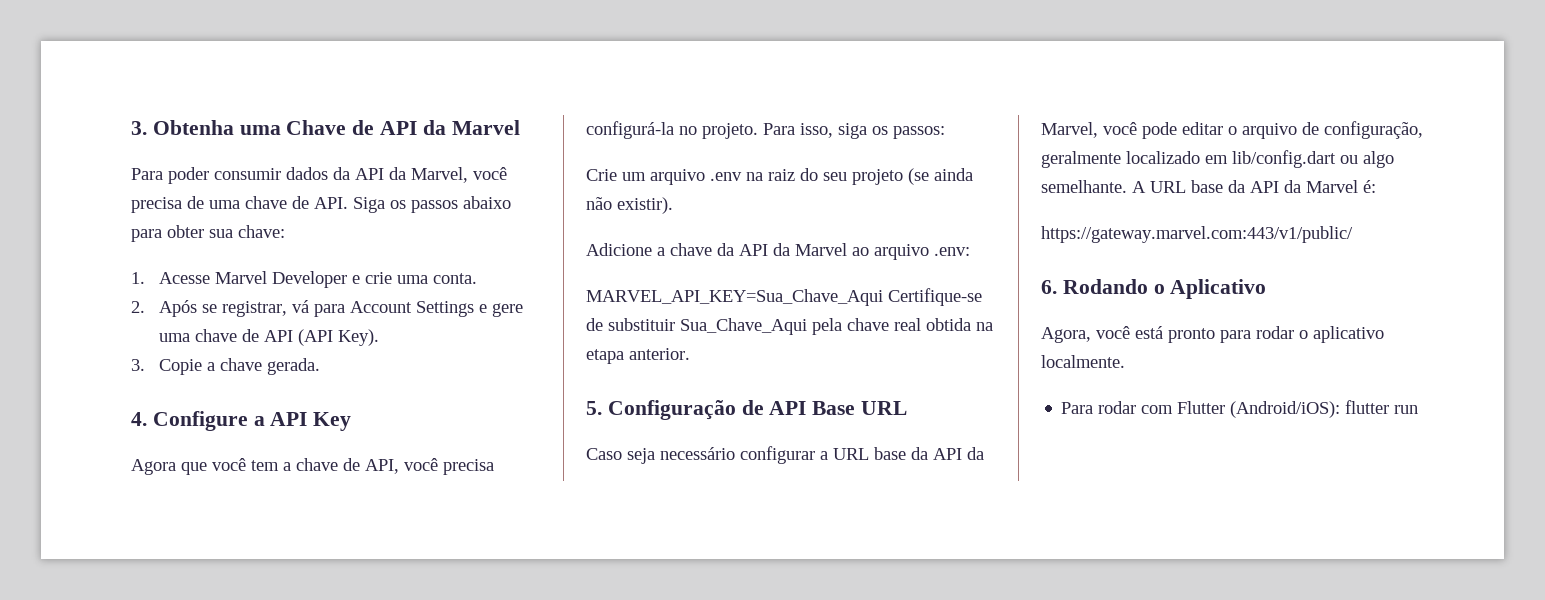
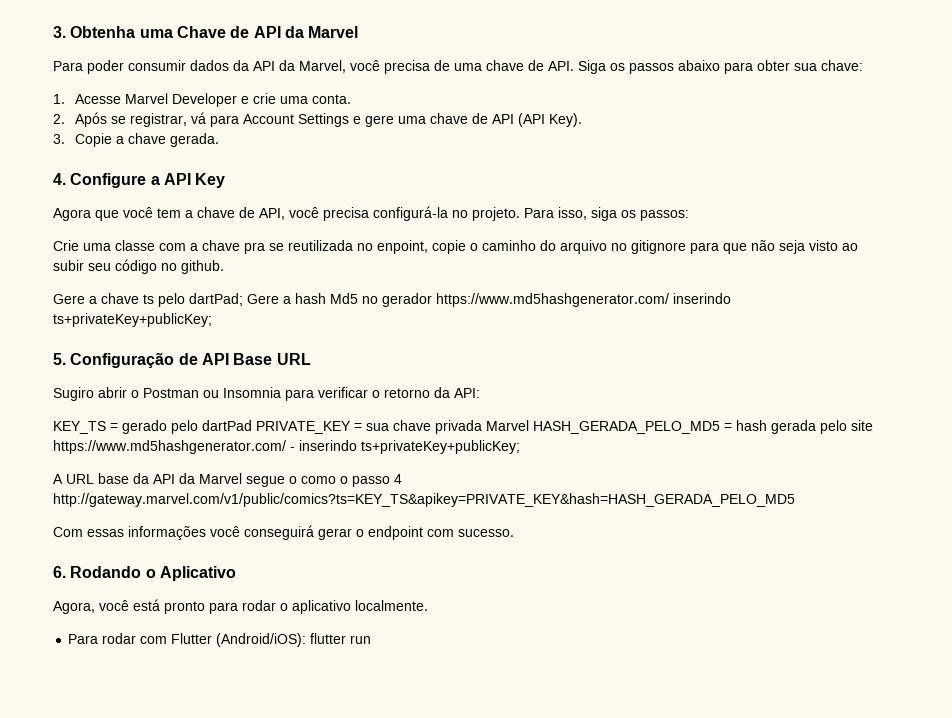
- Crie um arquivo .env na raiz do seu projeto (se ainda não existir).
- Adicione a chave da API da Marvel ao arquivo .env:
- MARVEL_API_KEY=Sua_Chave_Aqui Certifique-se de substituir Sua_Chave_Aqui pela chave real obtida na etapa anterior.
+ Crie uma classe com a chave pra se reutilizada no enpoint, copie o caminho do arquivo no gitignore para que não seja visto ao subir seu código no github.
+ Gere a chave ts pelo dartPad; Gere a hash Md5 no gerador https://www.md5hashgenerator.com/ inserindo ts+privateKey+publicKey;
- Caso seja necessário configurar a URL base da API da Marvel, você pode editar o arquivo de configuração, geralmente localizado em lib/config.dart ou algo semelhante. A URL base da API da Marvel é:
- https://gateway.marvel.com:443/v1/public/
+ Sugiro abrir o Postman ou Insomnia para verificar o retorno da API:
+ KEY_TS = gerado pelo dartPad PRIVATE_KEY = sua chave privada Marvel HASH_GERADA_PELO_MD5 = hash gerada pelo site https://www.md5hashgenerator.com/ - inserindo ts+privateKey+publicKey;
+ A URL base da API da Marvel segue o como o passo 4 http://gateway.marvel.com/v1/public/comics?ts=KEY_TS&apikey=PRIVATE_KEY&hash=HASH_GERADA_PELO_MD5
+ Com essas informações você conseguirá gerar o endpoint com sucesso.

